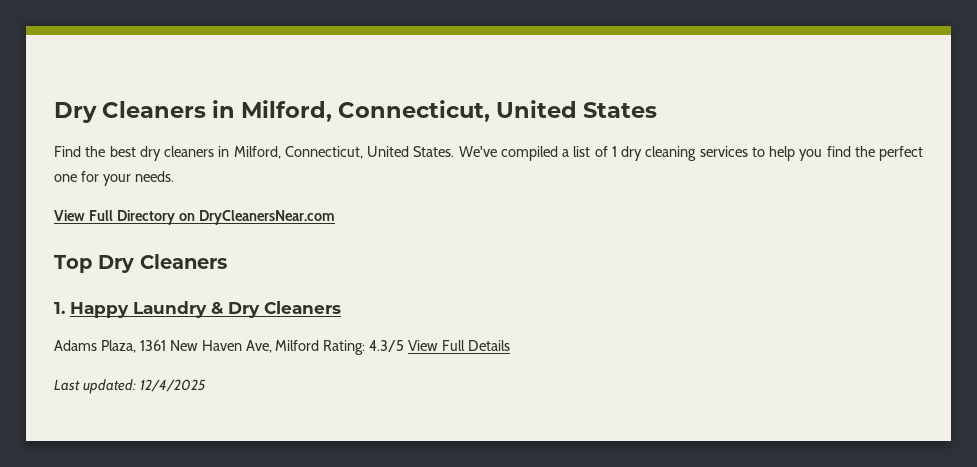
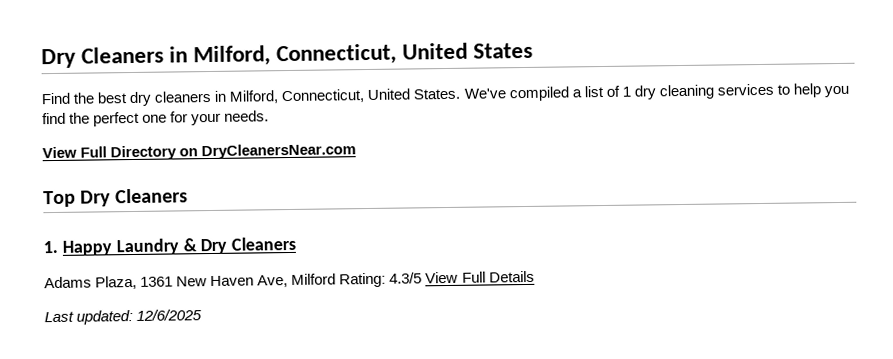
- Last updated: 12/4/2025
+ Last updated: 12/6/2025

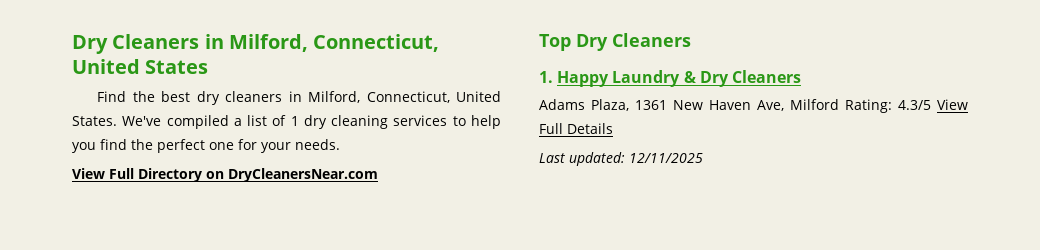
- Last updated: 12/6/2025
+ Last updated: 12/11/2025

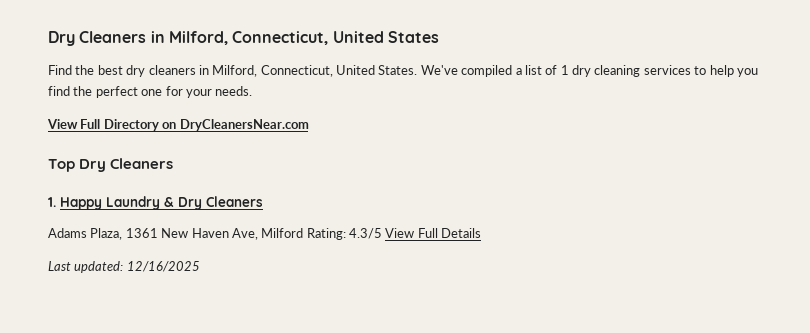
- Last updated: 12/11/2025
+ Last updated: 12/16/2025

